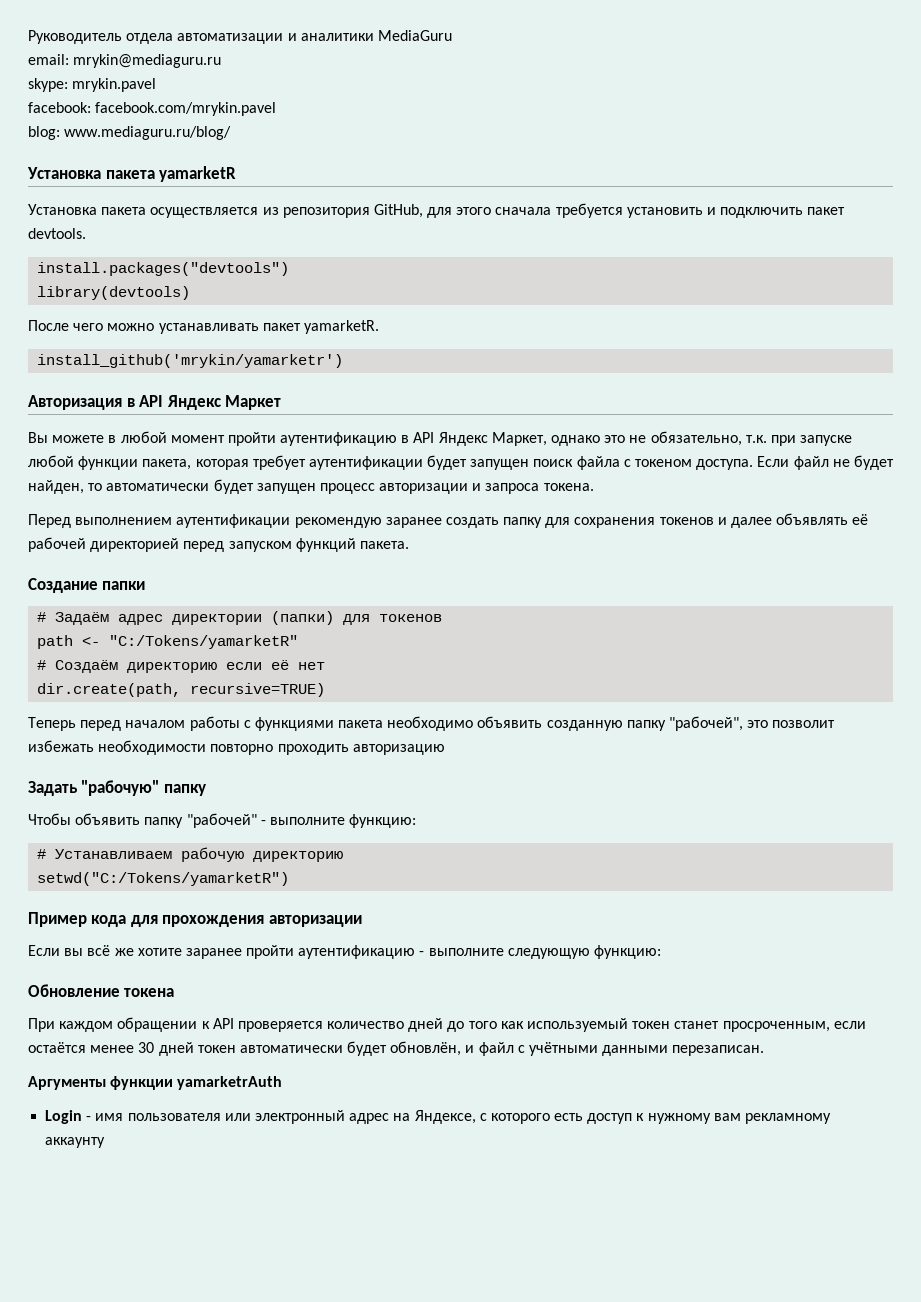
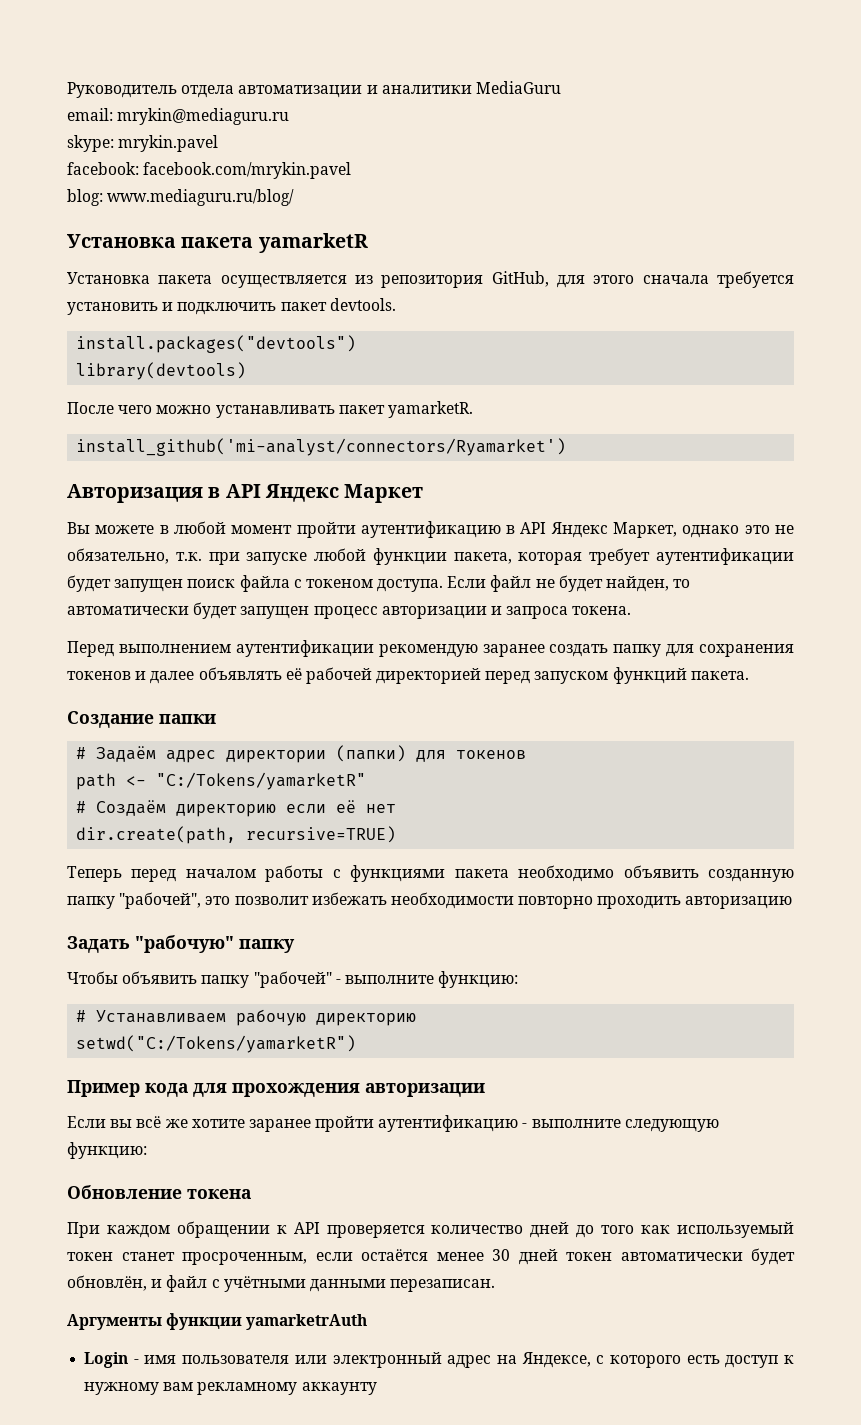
- install_github('mrykin/yamarketr')
+ install_github('mi-analyst/connectors/Ryamarket')

